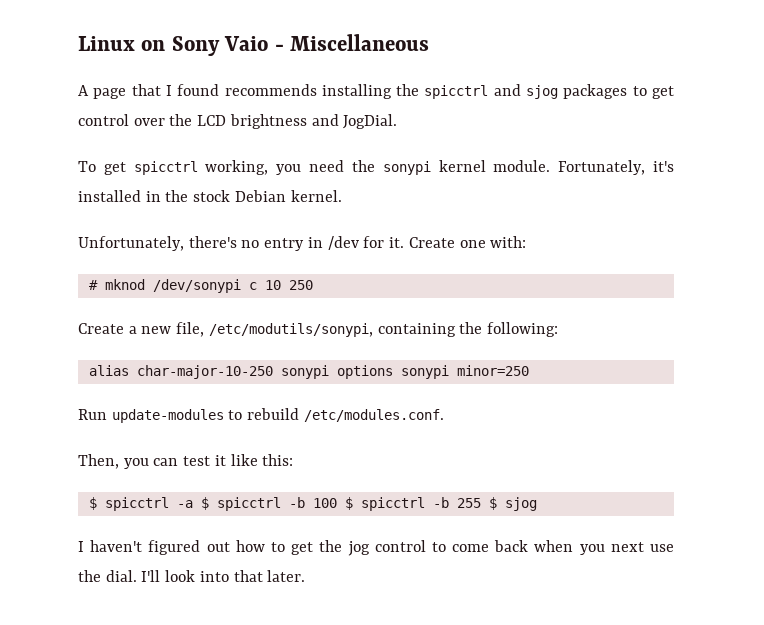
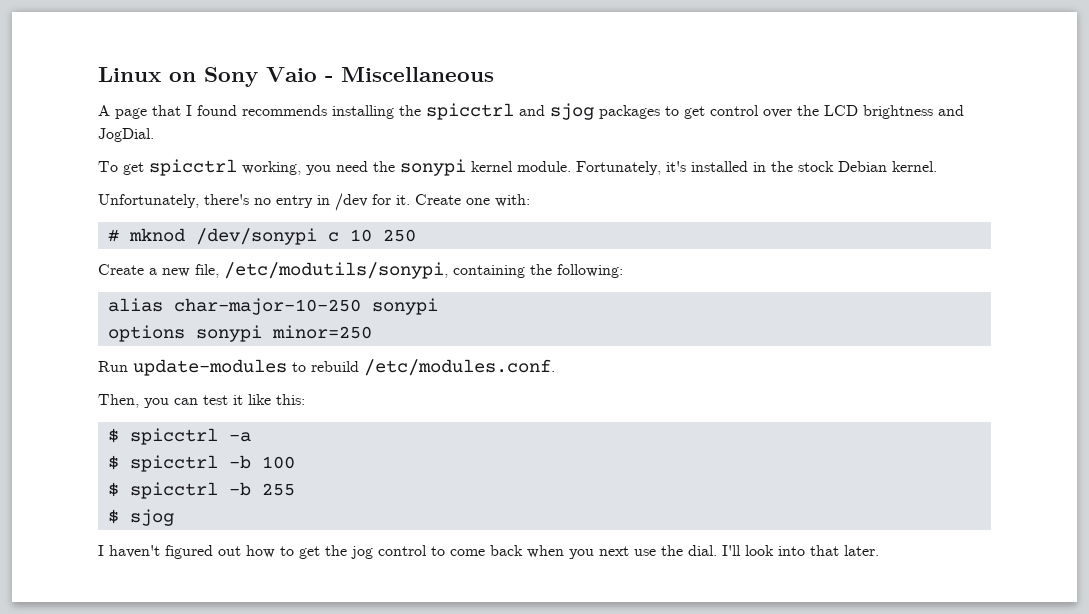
- alias char-major-10-250 sonypi options sonypi minor=250
+ alias char-major-10-250 sonypi
+ options sonypi minor=250
- $ spicctrl -a $ spicctrl -b 100 $ spicctrl -b 255 $ sjog
+ $ spicctrl -a
+ $ spicctrl -b 100
+ $ spicctrl -b 255
+ $ sjog

